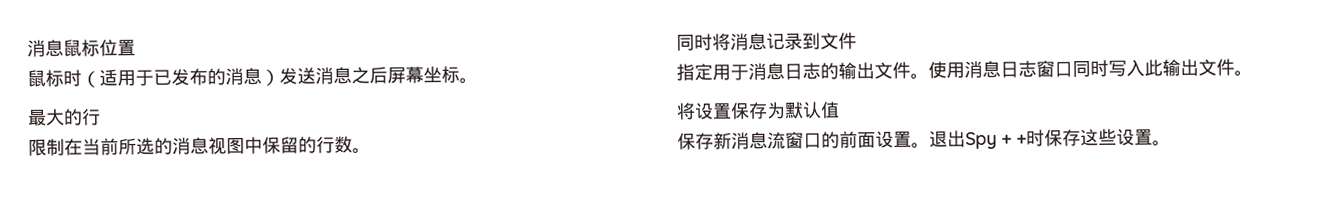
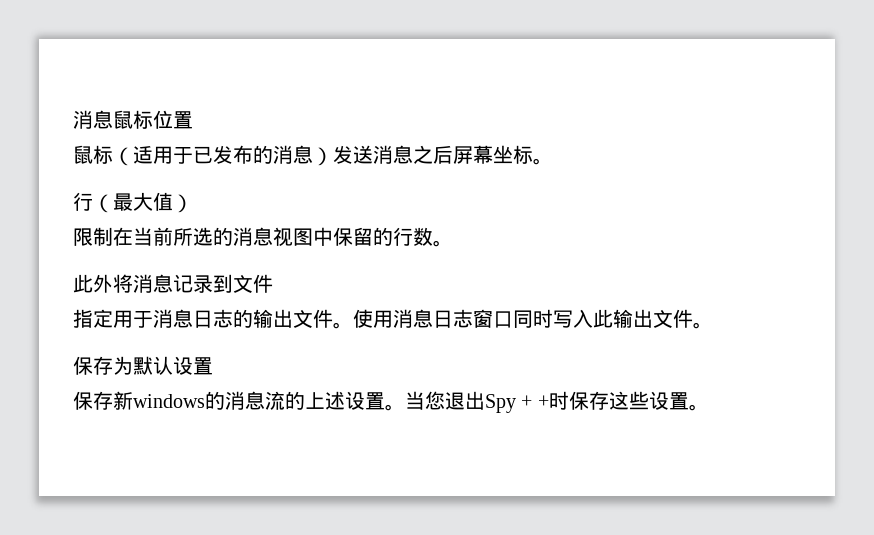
- 鼠标时（适用于已发布的消息）发送消息之后屏幕坐标。
+ 鼠标（适用于已发布的消息）发送消息之后屏幕坐标。
- 最大的行
+ 行（最大值）
- 同时将消息记录到文件
+ 此外将消息记录到文件
- 将设置保存为默认值
+ 保存为默认设置
- 保存新消息流窗口的前面设置。退出Spy + +时保存这些设置。
+ 保存新windows的消息流的上述设置。当您退出Spy + +时保存这些设置。

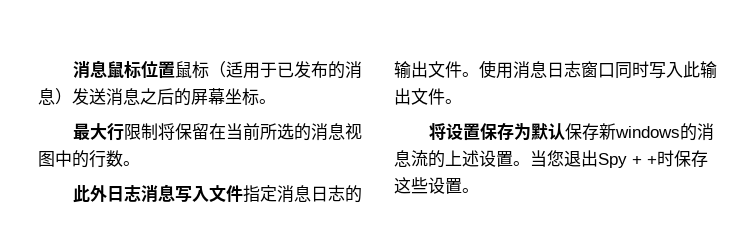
- 消息鼠标位置
- 鼠标（适用于已发布的消息）发送消息之后屏幕坐标。
+ 消息鼠标位置鼠标（适用于已发布的消息）发送消息之后的屏幕坐标。
- 行（最大值）
- 限制在当前所选的消息视图中保留的行数。
+ 最大行限制将保留在当前所选的消息视图中的行数。
- 此外将消息记录到文件
- 指定用于消息日志的输出文件。
+ 此外日志消息写入文件指定消息日志的输出文件。
- 保存为默认设置
- 保存新windows的消息流的上述设置。
+ 将设置保存为默认保存新windows的消息流的上述设置。

